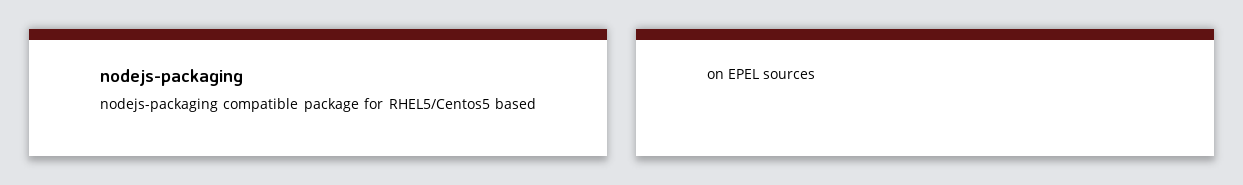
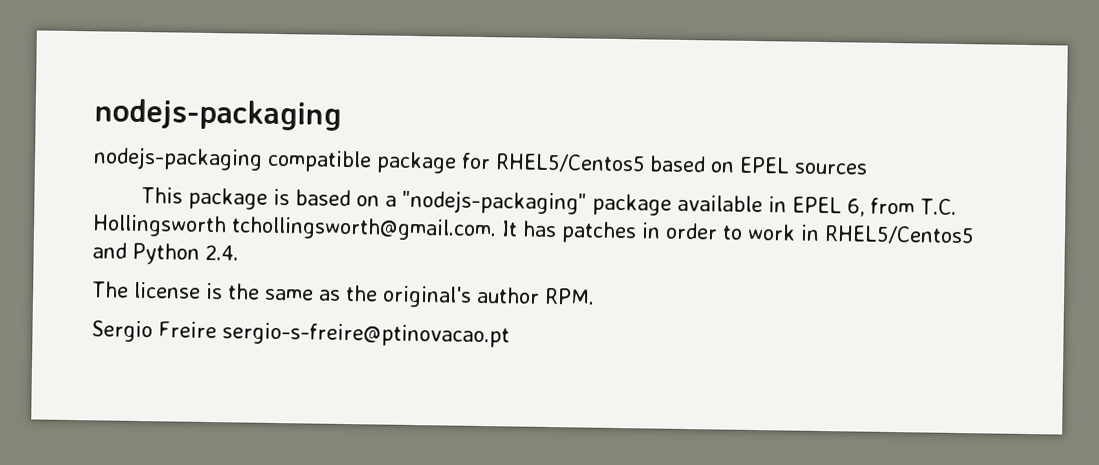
+ This package is based on a "nodejs-packaging" package available in EPEL 6, from T.C. Hollingsworth tchollingsworth@gmail.com. It has patches in order to work in RHEL5/Centos5 and Python 2.4.
+ The license is the same as the original's author RPM.
+ Sergio Freire sergio-s-freire@ptinovacao.pt

